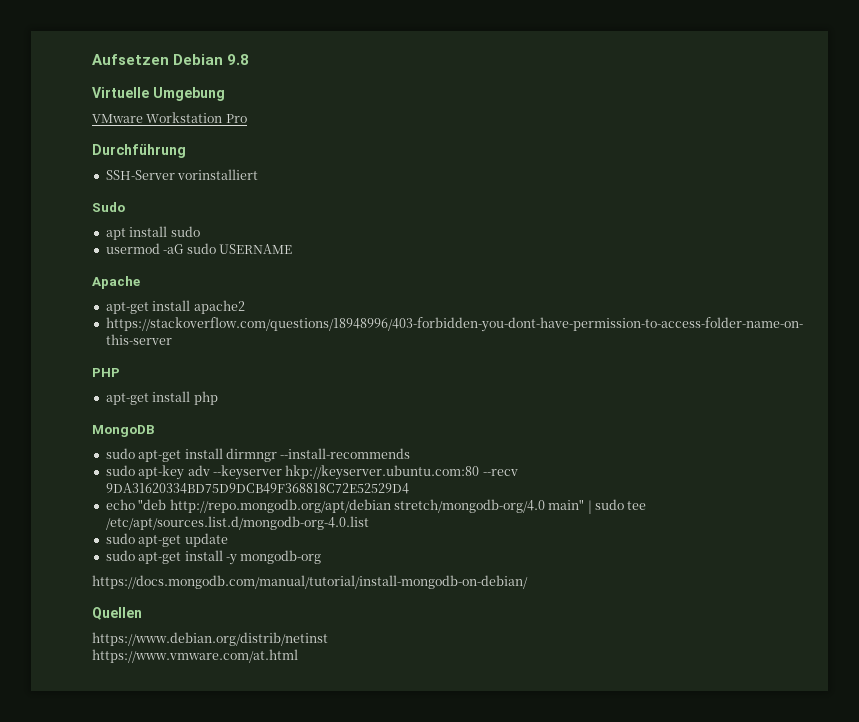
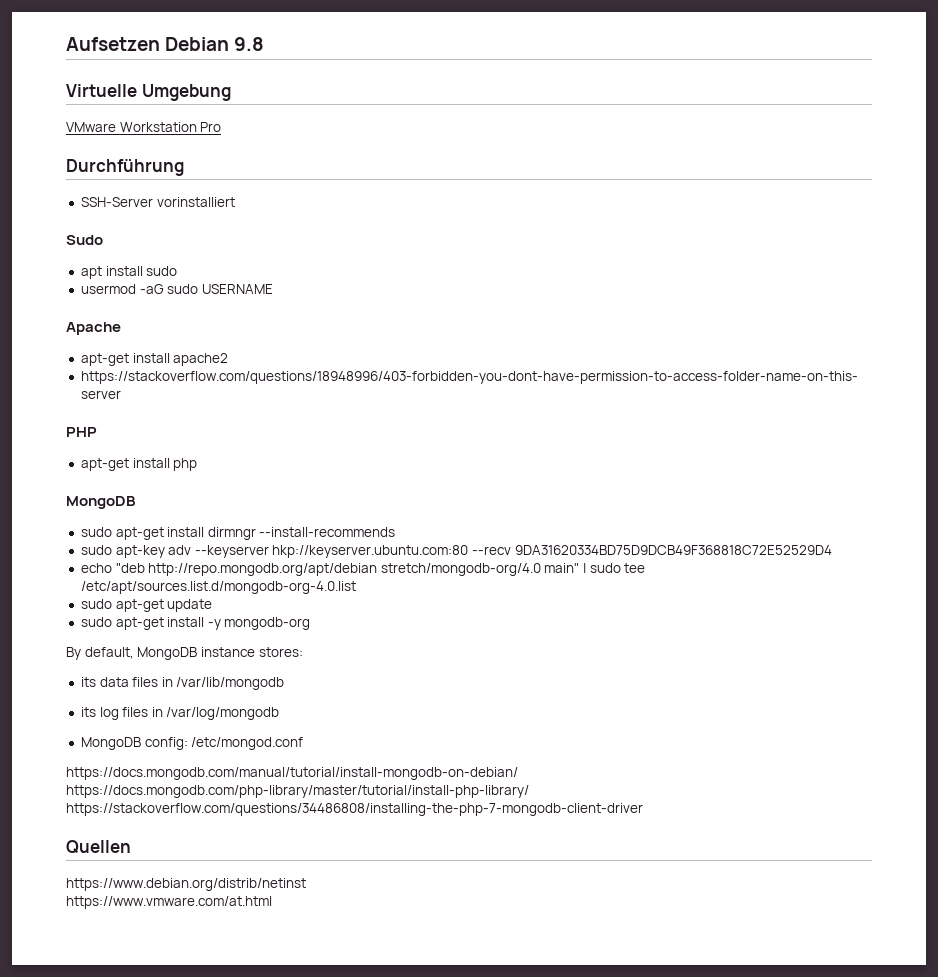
+ By default, MongoDB instance stores:
+ its data files in /var/lib/mongodb
+ its log files in /var/log/mongodb
+ MongoDB config: /etc/mongod.conf
- https://docs.mongodb.com/manual/tutorial/install-mongodb-on-debian/
+ https://docs.mongodb.com/manual/tutorial/install-mongodb-on-debian/ https://docs.mongodb.com/php-library/master/tutorial/install-php-library/ https://stackoverflow.com/questions/34486808/installing-the-php-7-mongodb-client-driver

